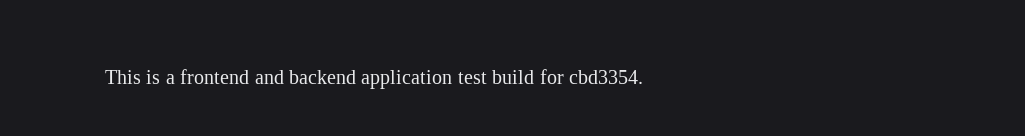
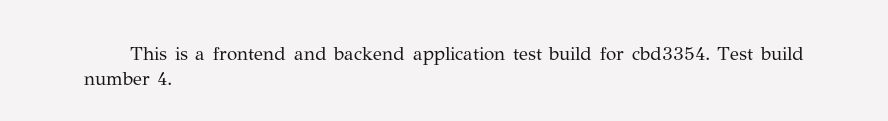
+ Test build number 4.

